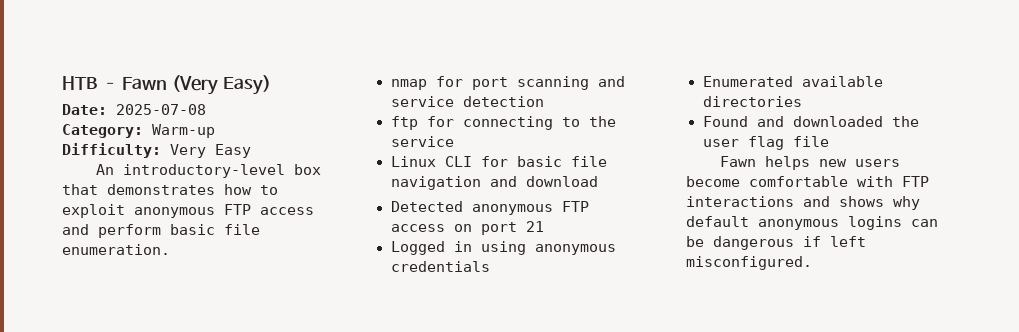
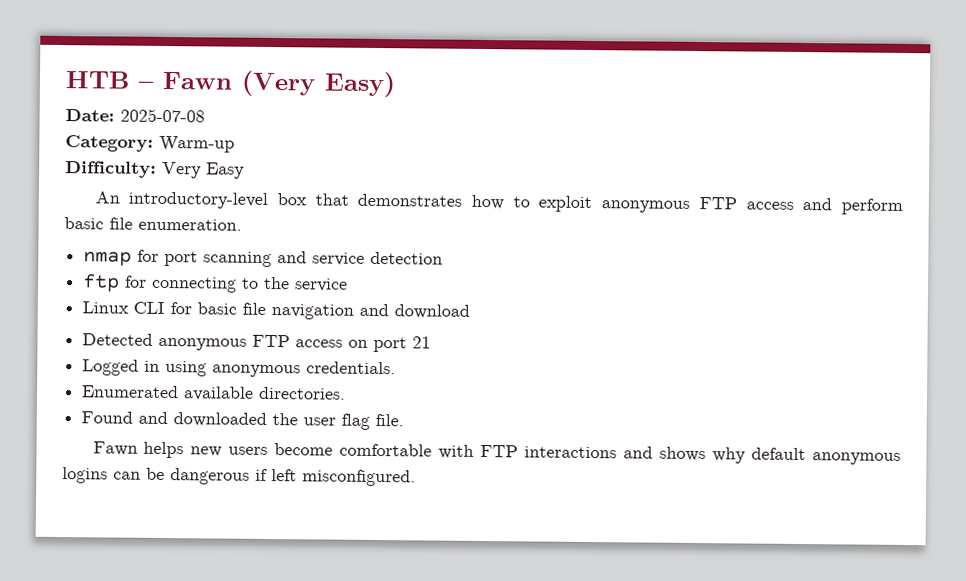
- Logged in using anonymous credentials
+ Logged in using anonymous credentials.
- Enumerated available directories
+ Enumerated available directories.
- Found and downloaded the user flag file
+ Found and downloaded the user flag file.

